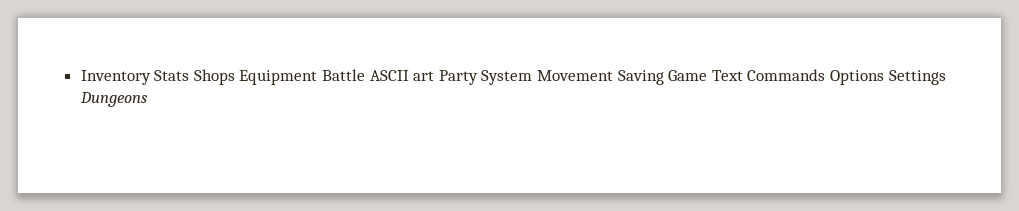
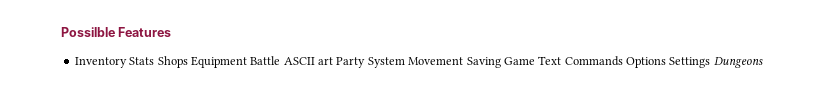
+ Possilble Features

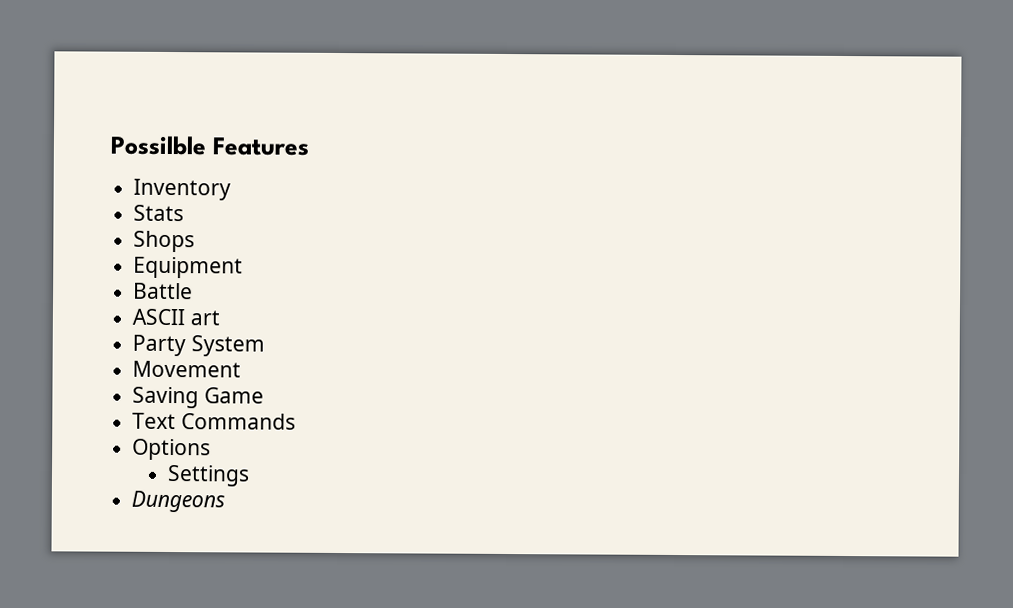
- Inventory Stats Shops Equipment Battle ASCII art Party System Movement Saving Game Text Commands Options Settings Dungeons
+ Inventory
+ Stats
+ Shops
+ Equipment
+ Battle
+ ASCII art
+ Party System
+ Movement
+ Saving Game
+ Text Commands
+ Options
+ Settings
+ Dungeons

